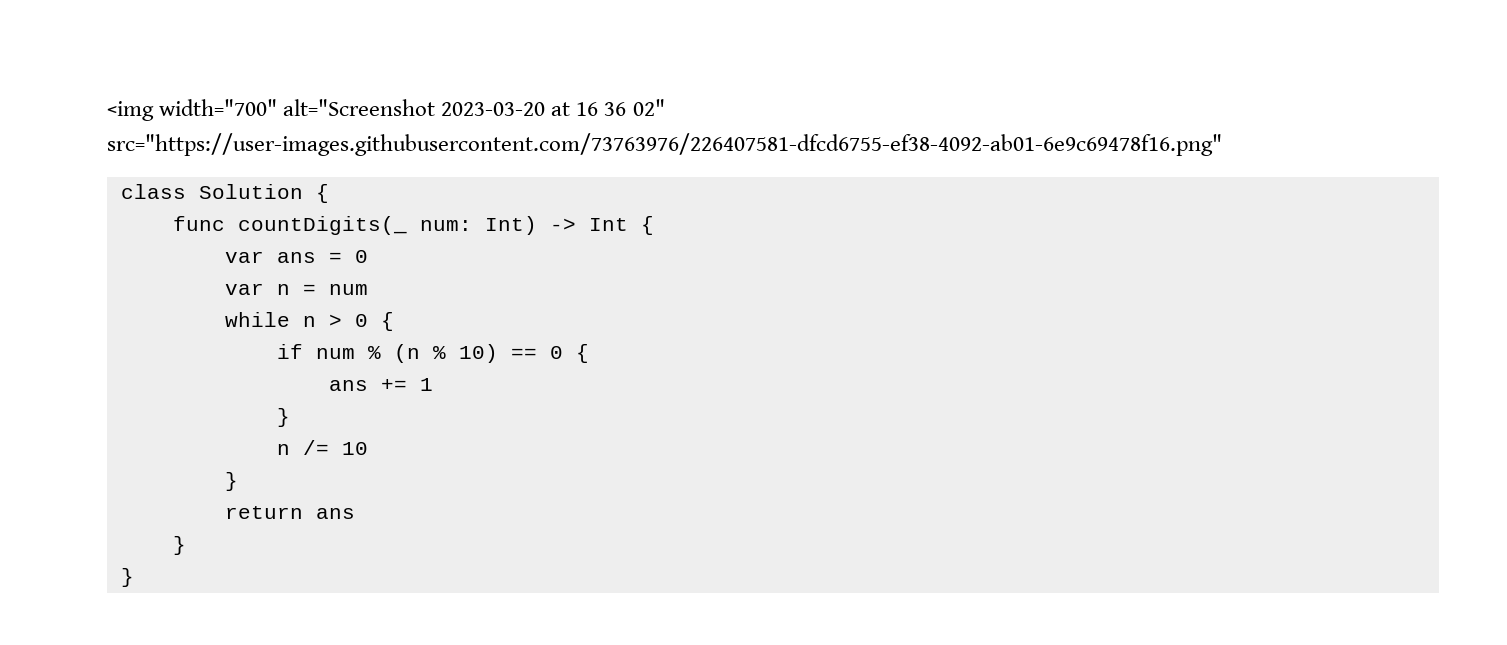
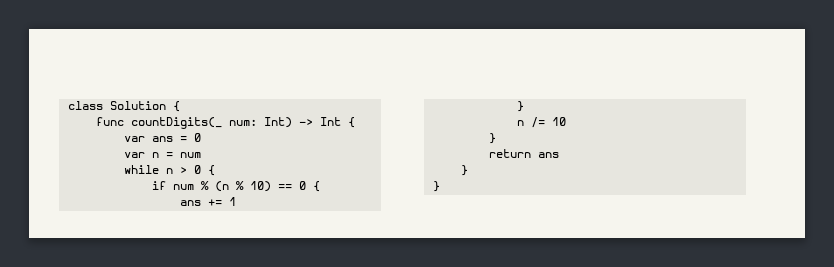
- <img width="700" alt="Screenshot 2023-03-20 at 16 36 02" src="https://user-images.githubusercontent.com/73763976/226407581-dfcd6755-ef38-4092-ab01-6e9c69478f16.png"

